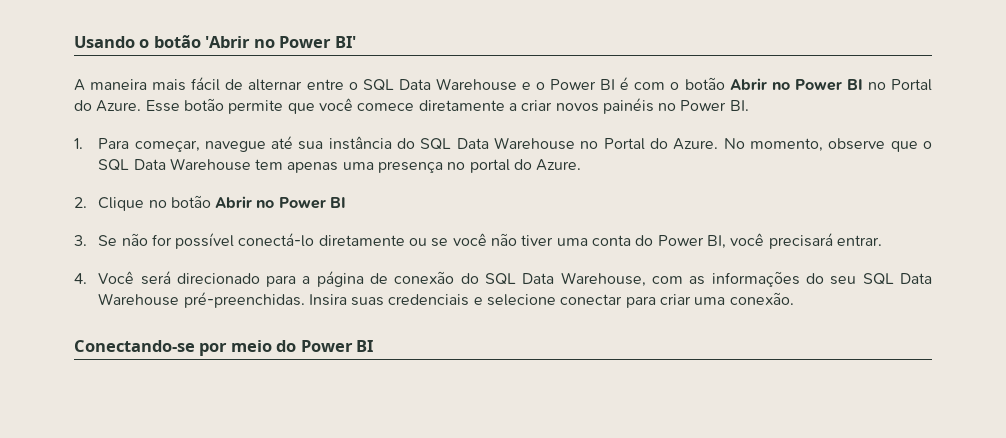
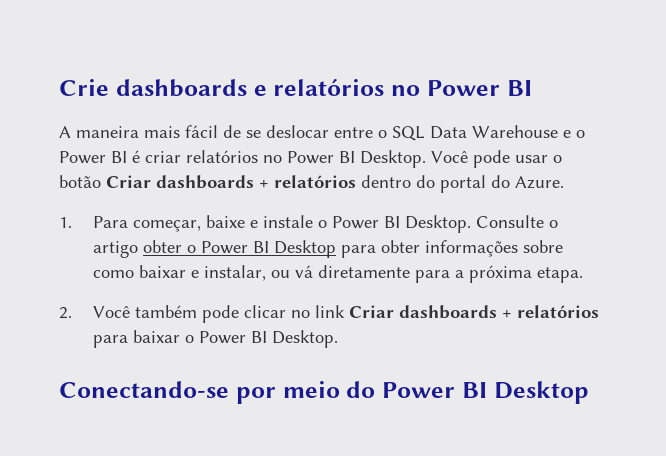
- Usando o botão 'Abrir no Power BI'
+ Crie dashboards e relatórios no Power BI
- A maneira mais fácil de alternar entre o SQL Data Warehouse e o Power BI é com o botão Abrir no Power BI no Portal do Azure. Esse botão permite que você comece diretamente a criar novos painéis no Power BI.
- 1. Para começar, navegue até sua instância do SQL Data Warehouse no Portal do Azure. No momento, observe que o SQL Data Warehouse tem apenas uma presença no portal do Azure.
- 2. Clique no botão Abrir no Power BI
- 3. Se não for possível conectá-lo diretamente ou se você não tiver uma conta do Power BI, você precisará entrar.
- 4. Você será direcionado para a página de conexão do SQL Data Warehouse, com as informações do seu SQL Data Warehouse pré-preenchidas. Insira suas credenciais e selecione conectar para criar uma conexão.
+ A maneira mais fácil de se deslocar entre o SQL Data Warehouse e o Power BI é criar relatórios no Power BI Desktop. Você pode usar o botão Criar dashboards + relatórios dentro do portal do Azure.
+ 1. Para começar, baixe e instale o Power BI Desktop. Consulte o artigo obter o Power BI Desktop para obter informações sobre como baixar e instalar, ou vá diretamente para a próxima etapa.
+ 2. Você também pode clicar no link Criar dashboards + relatórios para baixar o Power BI Desktop.
- Conectando-se por meio do Power BI
+ Conectando-se por meio do Power BI Desktop

